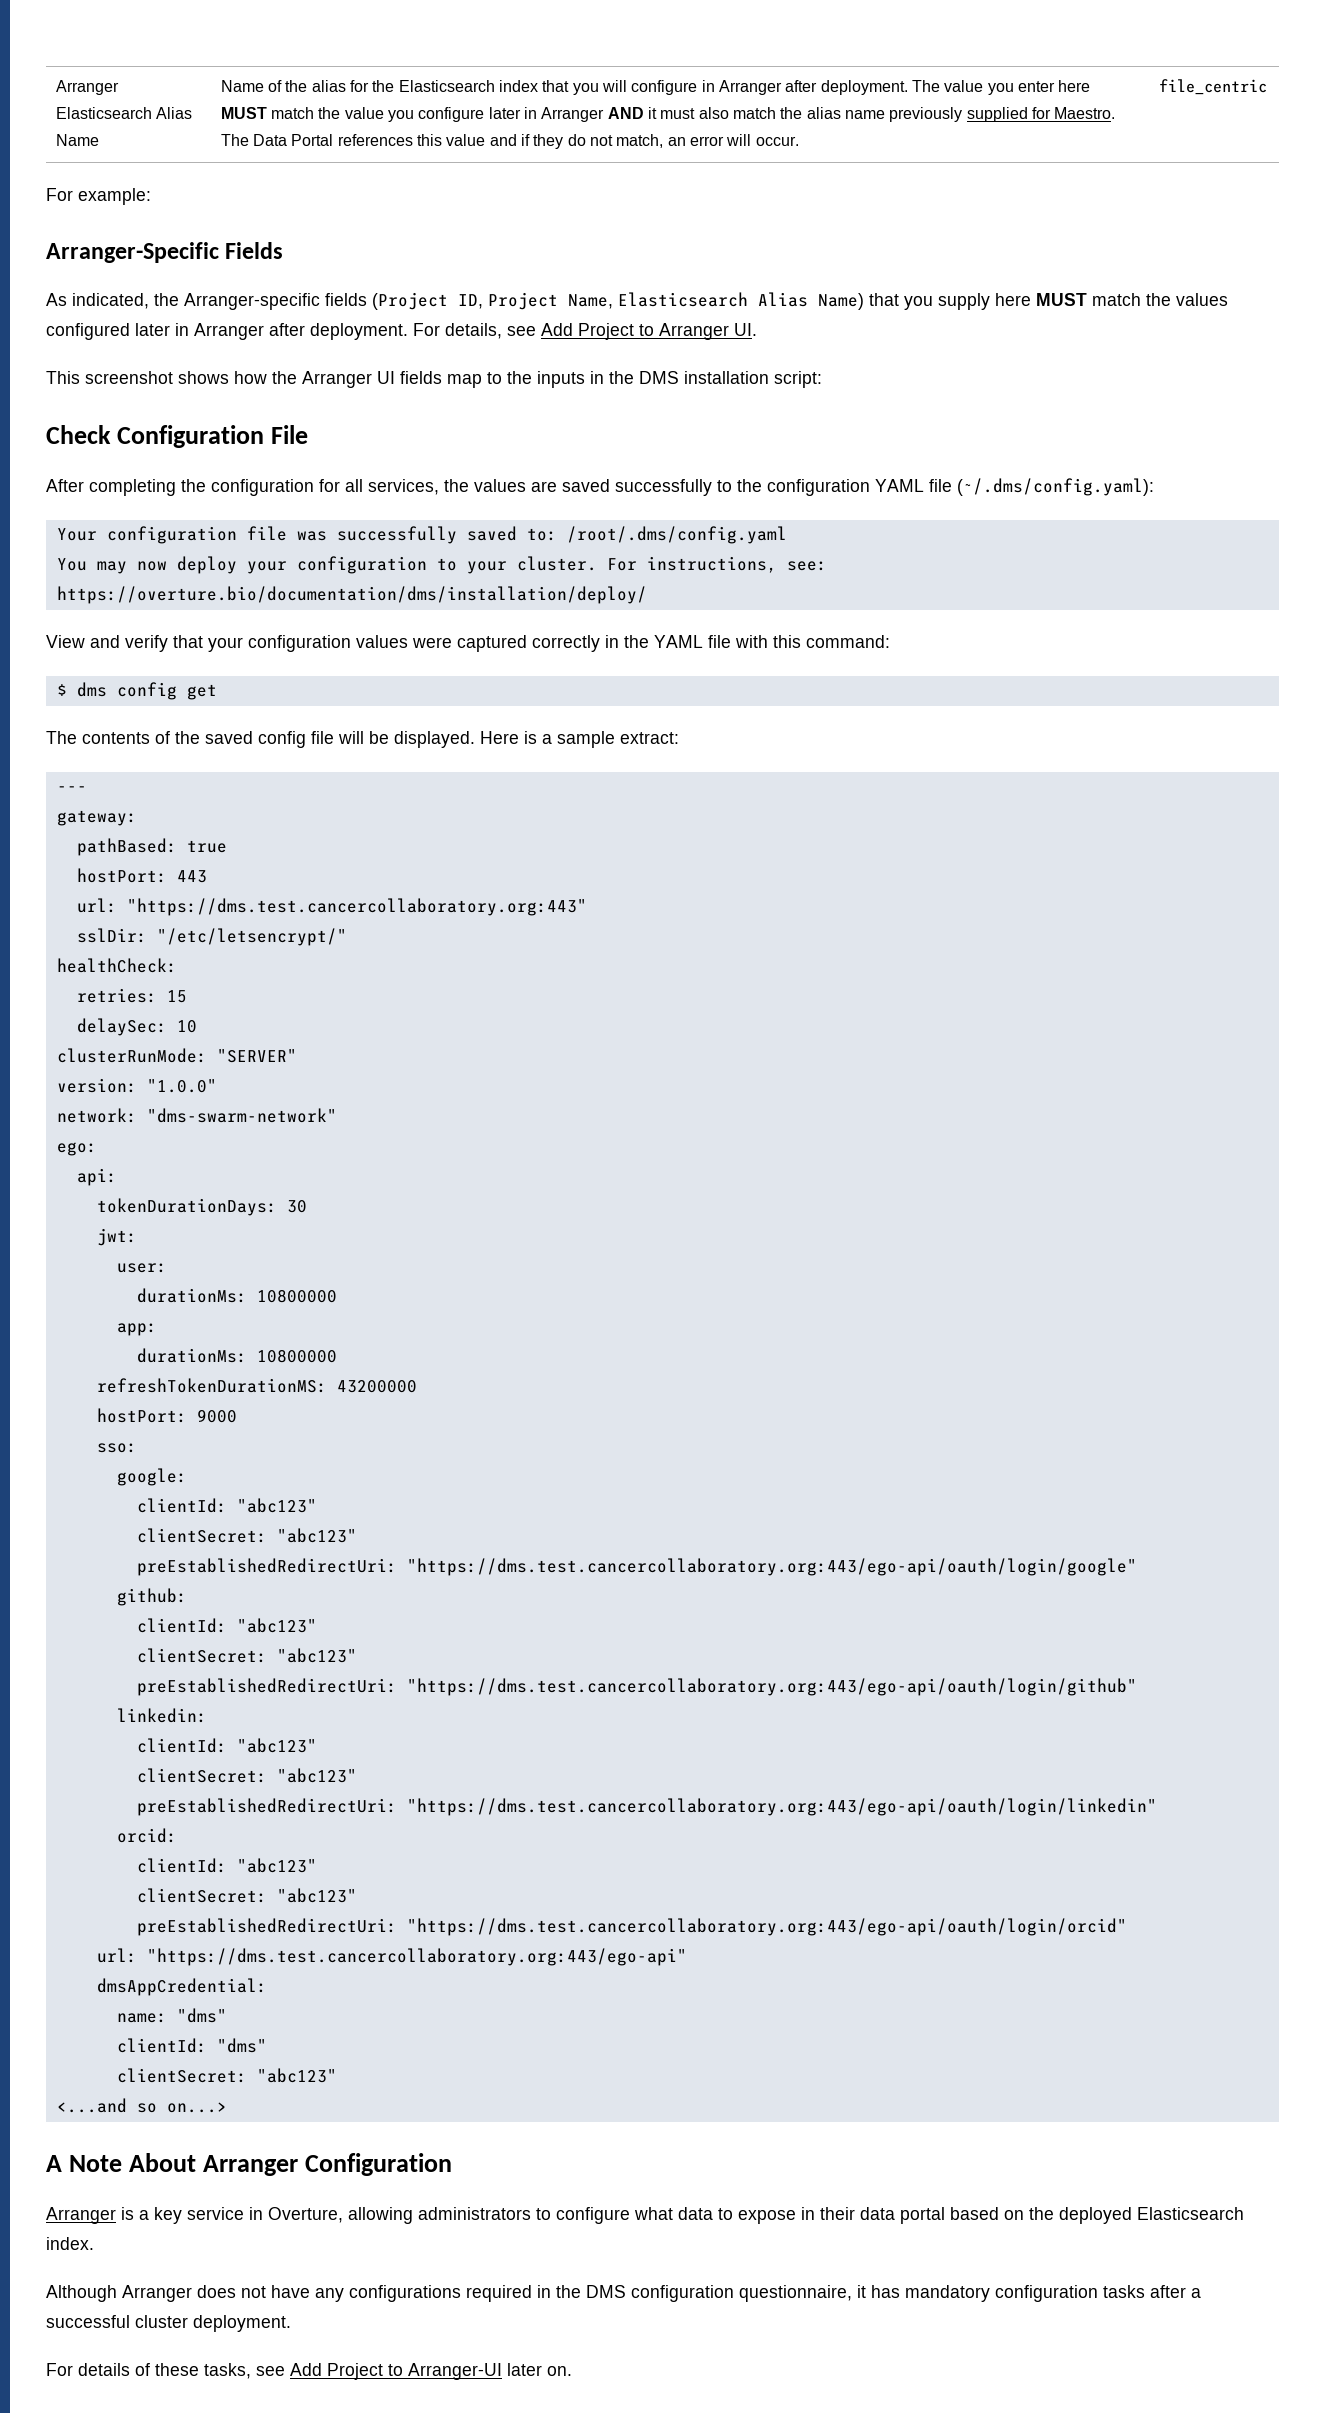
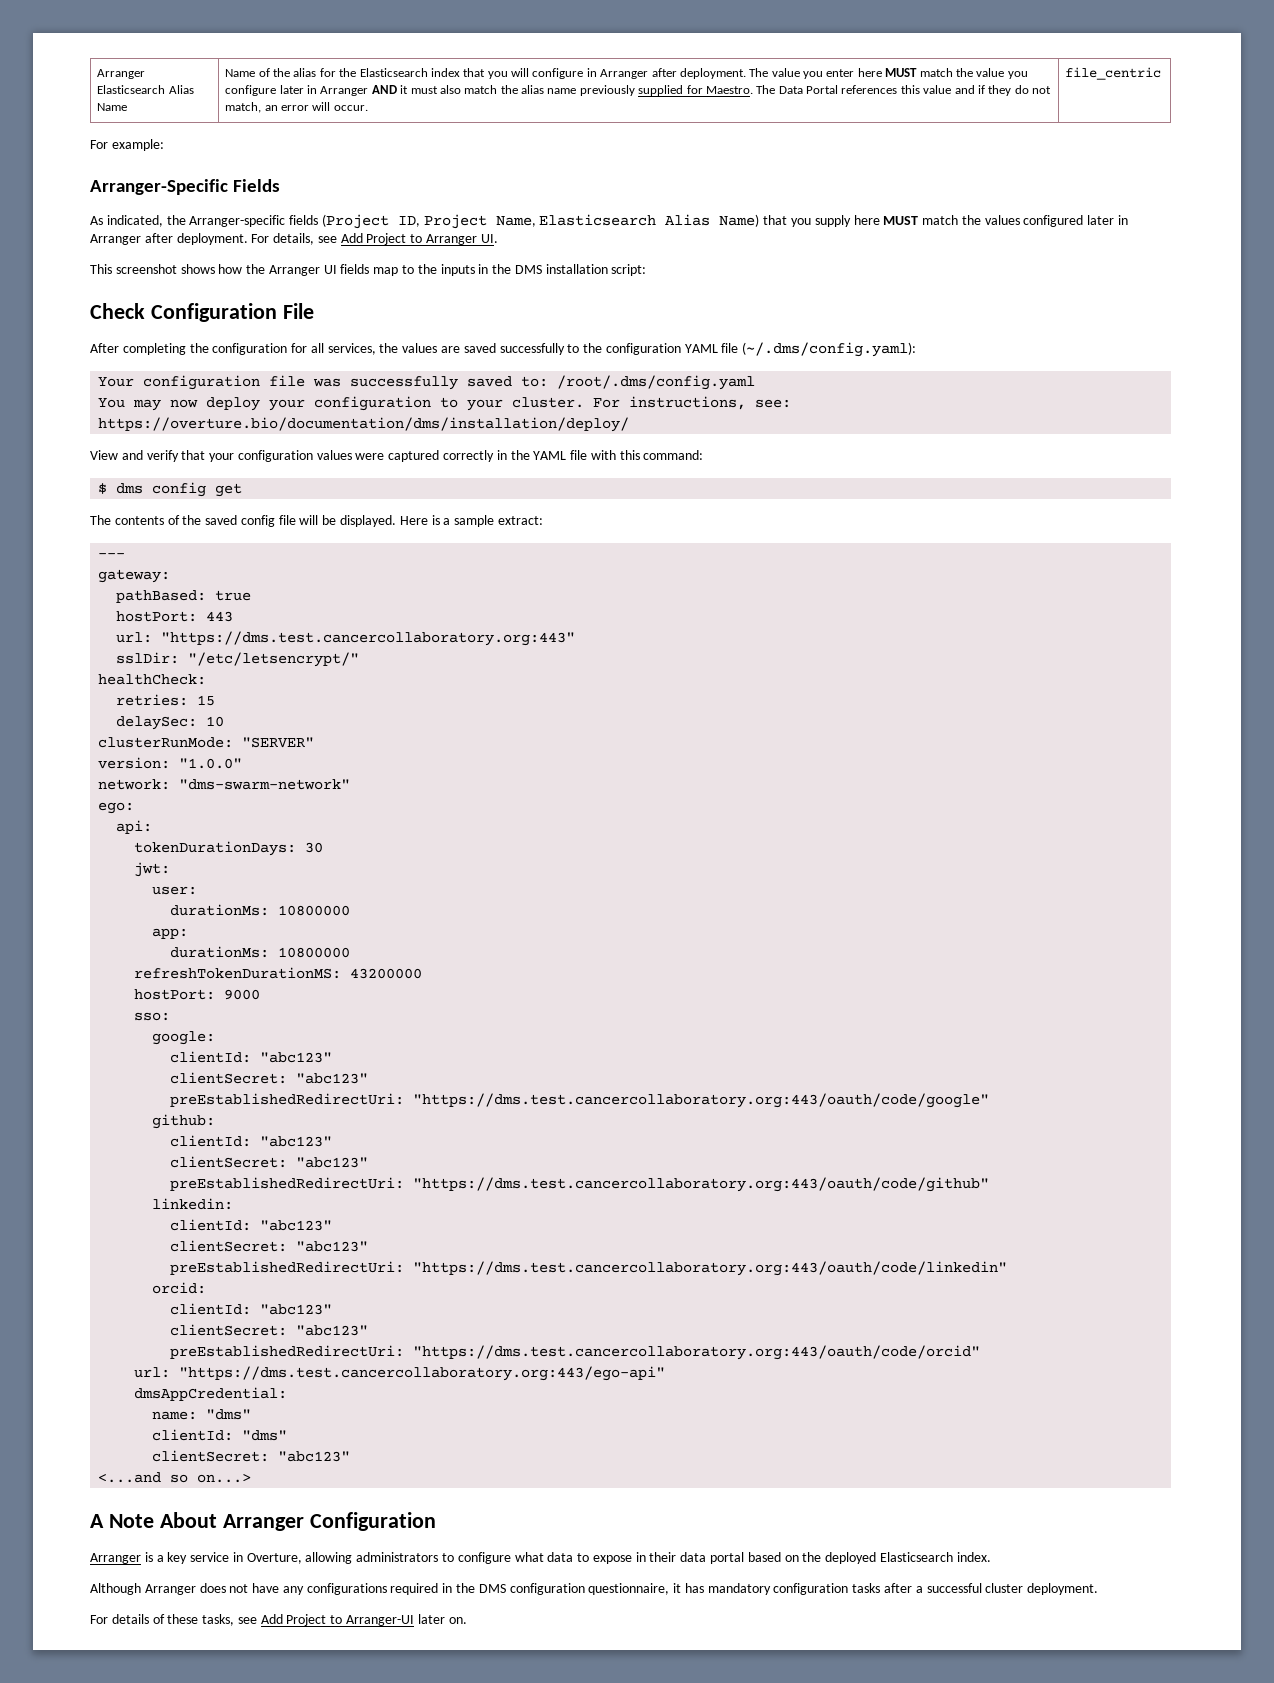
- preEstablishedRedirectUri: "https://dms.test.cancercollaboratory.org:443/ego-api/oauth/login/google"
+ preEstablishedRedirectUri: "https://dms.test.cancercollaboratory.org:443/oauth/code/google"
- preEstablishedRedirectUri: "https://dms.test.cancercollaboratory.org:443/ego-api/oauth/login/github"
+ preEstablishedRedirectUri: "https://dms.test.cancercollaboratory.org:443/oauth/code/github"
- preEstablishedRedirectUri: "https://dms.test.cancercollaboratory.org:443/ego-api/oauth/login/linkedin"
+ preEstablishedRedirectUri: "https://dms.test.cancercollaboratory.org:443/oauth/code/linkedin"
- preEstablishedRedirectUri: "https://dms.test.cancercollaboratory.org:443/ego-api/oauth/login/orcid"
+ preEstablishedRedirectUri: "https://dms.test.cancercollaboratory.org:443/oauth/code/orcid"

